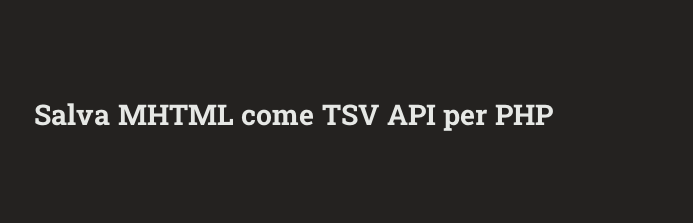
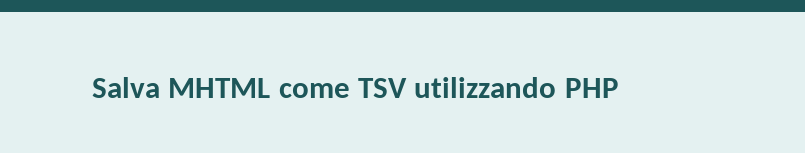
- Salva MHTML come TSV API per PHP
+ Salva MHTML come TSV utilizzando PHP

